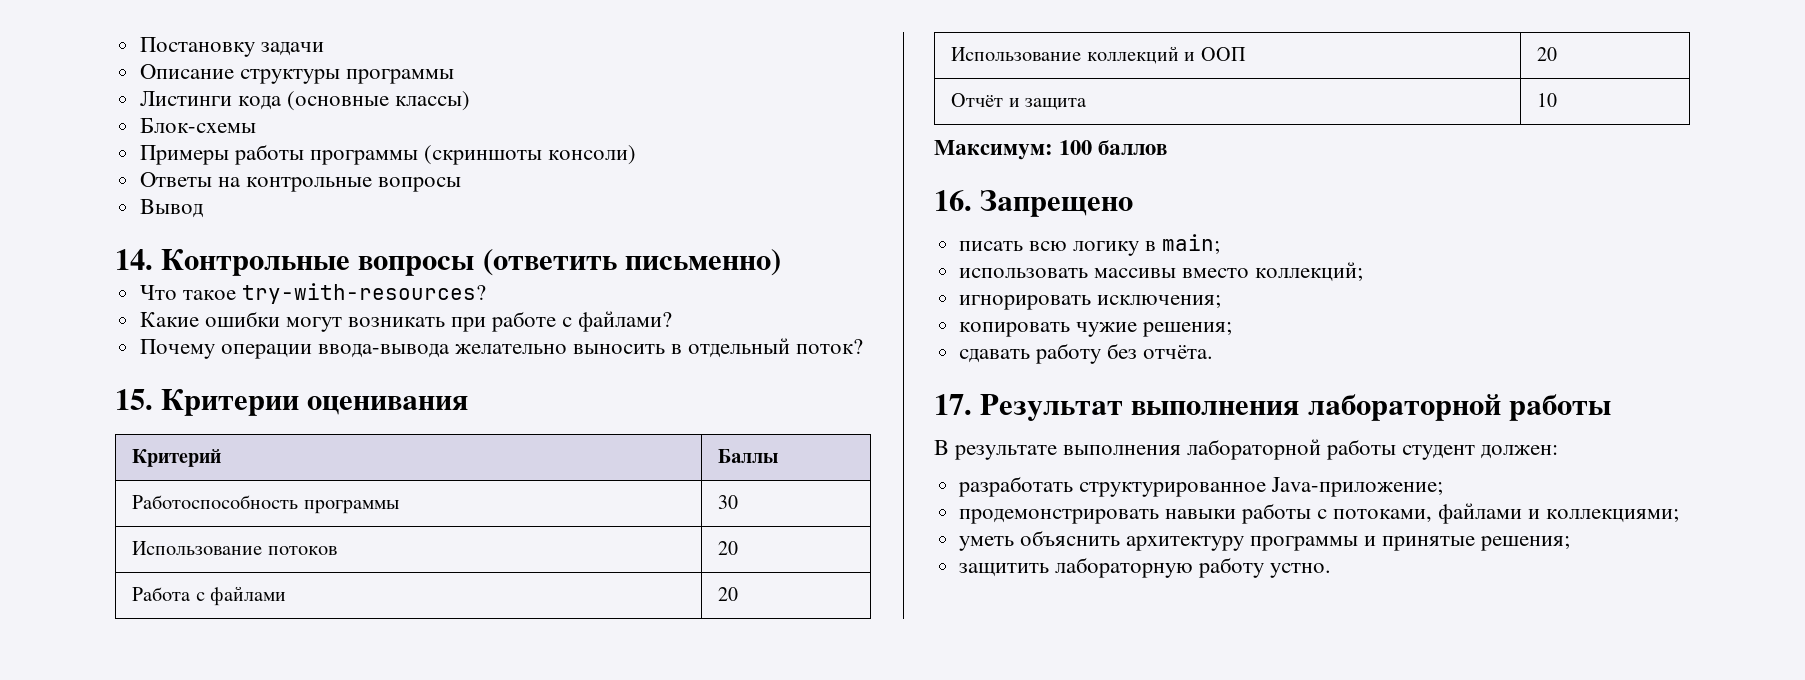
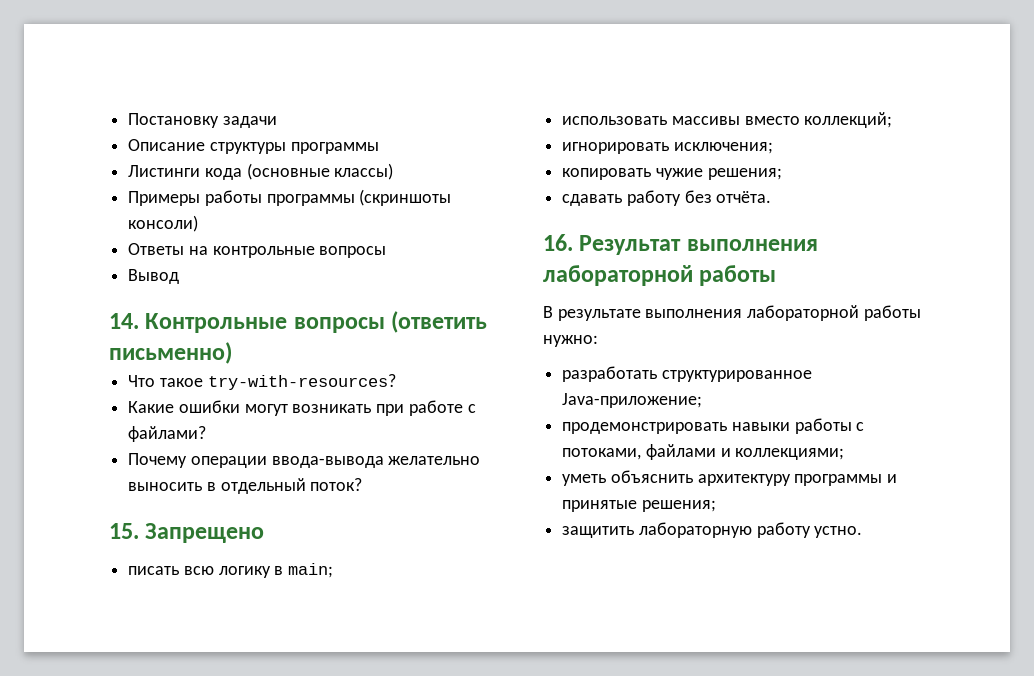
- Блок-схемы
- 15. Критерии оценивания
- Критерий | Баллы
- Работоспособность программы | 30
- Использование потоков | 20
- Работа с файлами | 20
- Использование коллекций и ООП | 20
- Отчёт и защита | 10
- Максимум: 100 баллов
- 16. Запрещено
+ 15. Запрещено
- 17. Результат выполнения лабораторной работы
+ 16. Результат выполнения лабораторной работы
- В результате выполнения лабораторной работы студент должен:
+ В результате выполнения лабораторной работы нужно:

